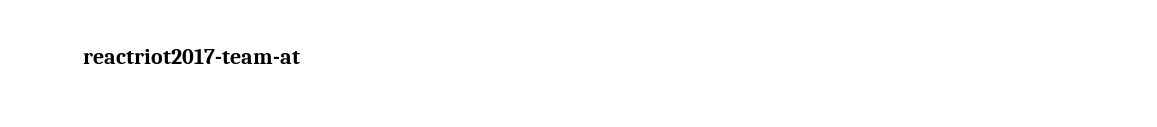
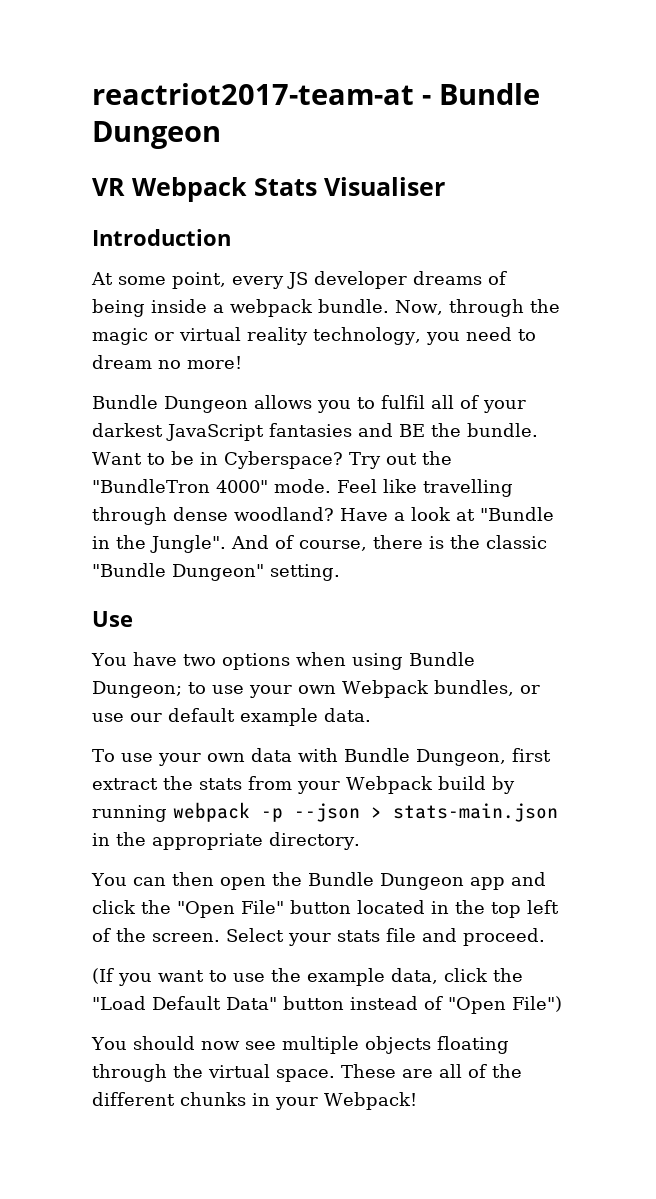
- reactriot2017-team-at
+ reactriot2017-team-at - Bundle Dungeon
+ VR Webpack Stats Visualiser
+ Introduction
+ At some point, every JS developer dreams of being inside a webpack bundle. Now, through the magic or virtual reality technology, you need to dream no more!
+ Bundle Dungeon allows you to fulfil all of your darkest JavaScript fantasies and BE the bundle. Want to be in Cyberspace? Try out the "BundleTron 4000" mode. Feel like travelling through dense woodland? Have a look at "Bundle in the Jungle". And of course, there is the classic "Bundle Dungeon" setting.
+ Use
+ You have two options when using Bundle Dungeon; to use your own Webpack bundles, or use our default example data.
+ To use your own data with Bundle Dungeon, first extract the stats from your Webpack build by running webpack -p --json > stats-main.json in the appropriate directory.
+ You can then open the Bundle Dungeon app and click the "Open File" button located in the top left of the screen. Select your stats file and proceed.
+ (If you want to use the example data, click the "Load Default Data" button instead of "Open File")
+ You should now see multiple objects floating through the virtual space. These are all of the different chunks in your Webpack!

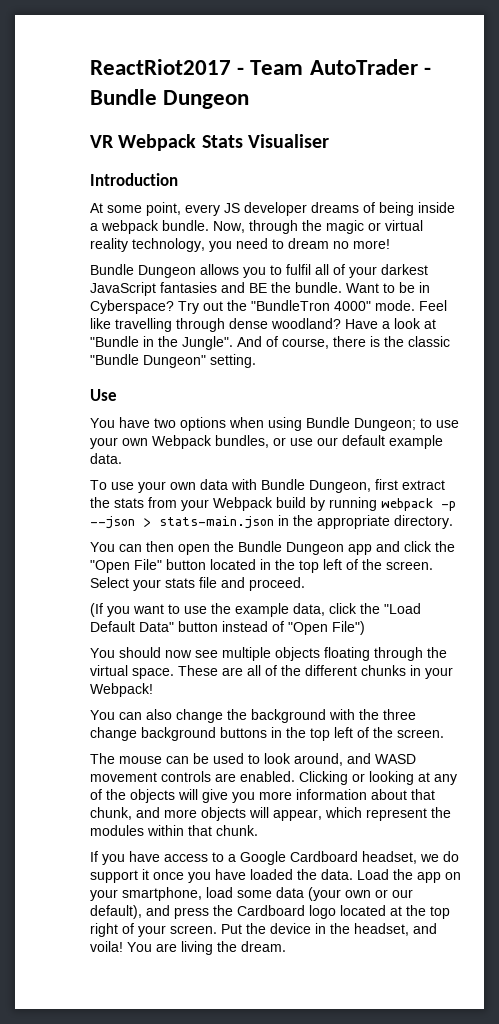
- reactriot2017-team-at - Bundle Dungeon
+ ReactRiot2017 - Team AutoTrader - Bundle Dungeon
+ You can also change the background with the three change background buttons in the top left of the screen.
+ The mouse can be used to look around, and WASD movement controls are enabled. Clicking or looking at any of the objects will give you more information about that chunk, and more objects will appear, which represent the modules within that chunk.
+ If you have access to a Google Cardboard headset, we do support it once you have loaded the data. Load the app on your smartphone, load some data (your own or our default), and press the Cardboard logo located at the top right of your screen. Put the device in the headset, and voila! You are living the dream.

